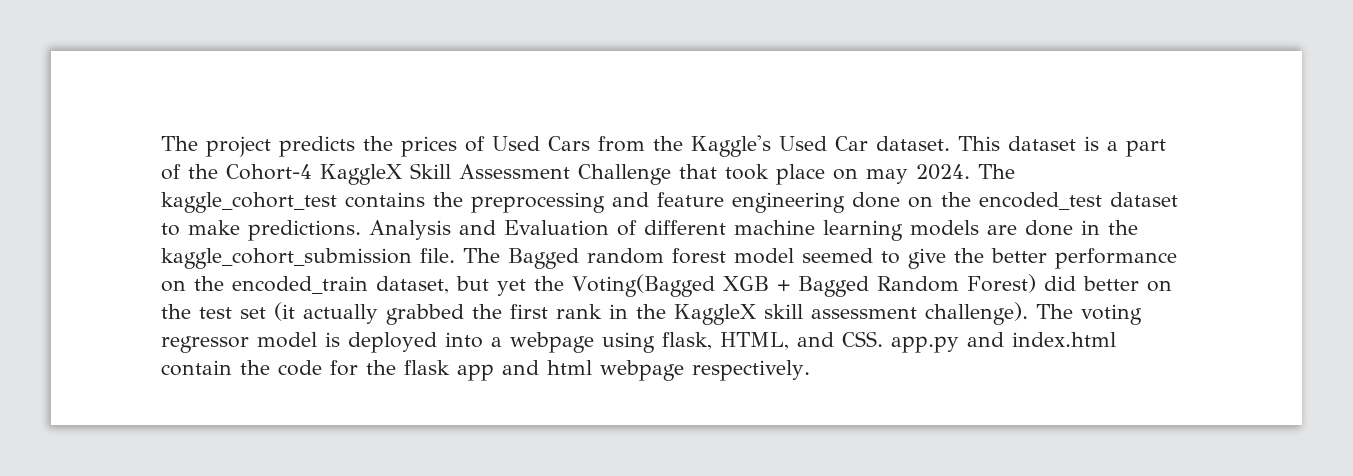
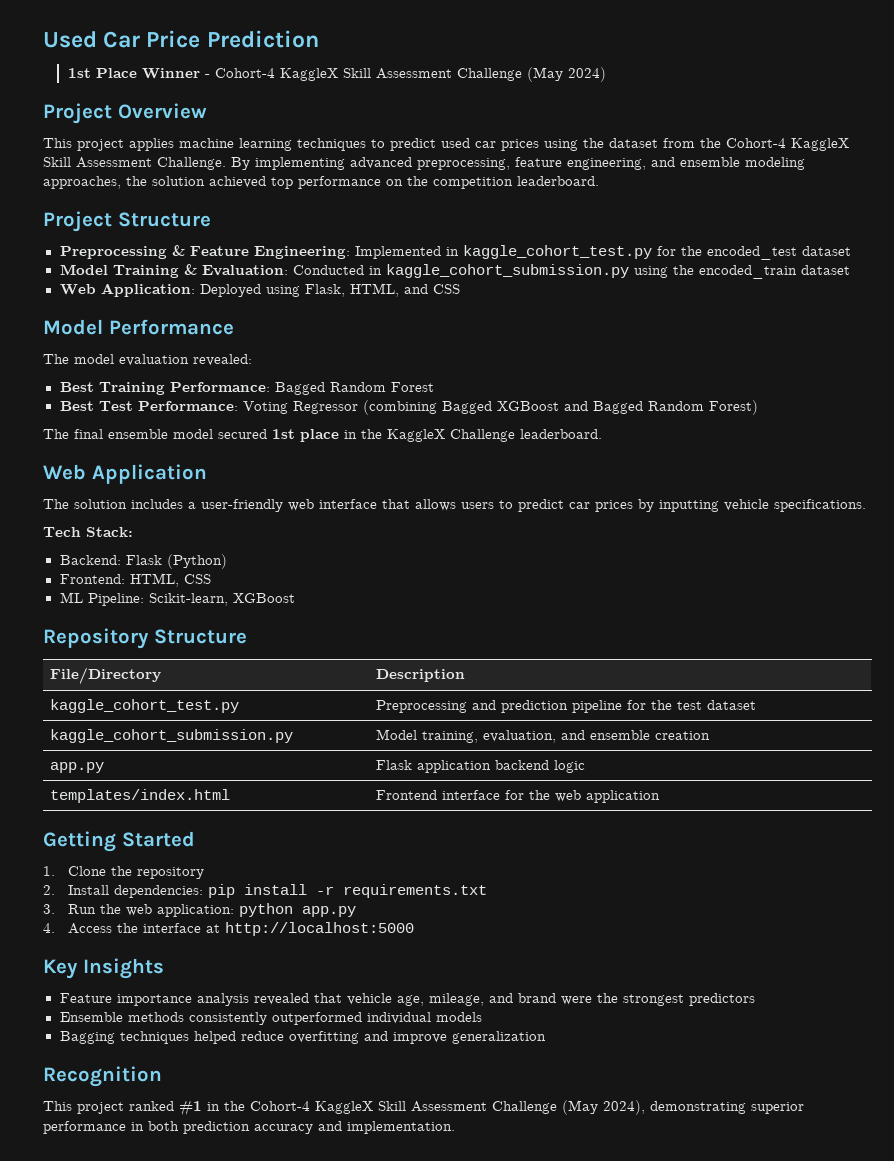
- The project predicts the prices of Used Cars from the Kaggle's Used Car dataset. This dataset is a part of the Cohort-4 KaggleX Skill Assessment Challenge that took place on may 2024. The kaggle_cohort_test contains the preprocessing and feature engineering done on the encoded_test dataset to make predictions. Analysis and Evaluation of different machine learning models are done in the kaggle_cohort_submission file. The Bagged random forest model seemed to give the better performance on the encoded_train dataset, but yet the Voting(Bagged XGB + Bagged Random Forest) did better on the test set (it actually grabbed the first rank in the KaggleX skill assessment challenge). The voting regressor model is deployed into a webpage using flask, HTML, and CSS. app.py and index.html contain the code for the flask app and html webpage respectively.
+ Used Car Price Prediction
+ 1st Place Winner - Cohort-4 KaggleX Skill Assessment Challenge (May 2024)
+ Project Overview
+ This project applies machine learning techniques to predict used car prices using the dataset from the Cohort-4 KaggleX Skill Assessment Challenge. By implementing advanced preprocessing, feature engineering, and ensemble modeling approaches, the solution achieved top performance on the competition leaderboard.
+ Project Structure
+ Preprocessing & Feature Engineering: Implemented in kaggle_cohort_test.py for the encoded_test dataset
+ Model Training & Evaluation: Conducted in kaggle_cohort_submission.py using the encoded_train dataset
+ Web Application: Deployed using Flask, HTML, and CSS
+ Model Performance
+ The model evaluation revealed:
+ Best Training Performance: Bagged Random Forest
+ Best Test Performance: Voting Regressor (combining Bagged XGBoost and Bagged Random Forest)
+ The final ensemble model secured 1st place in the KaggleX Challenge leaderboard.
+ Web Application
+ The solution includes a user-friendly web interface that allows users to predict car prices by inputting vehicle specifications.
+ Tech Stack:
+ Backend: Flask (Python)
+ Frontend: HTML, CSS
+ ML Pipeline: Scikit-learn, XGBoost
+ Repository Structure
+ File/Directory | Description
+ kaggle_cohort_test.py | Preprocessing and prediction pipeline for the test dataset
+ kaggle_cohort_submission.py | Model training, evaluation, and ensemble creation
+ app.py | Flask application backend logic
+ templates/index.html | Frontend interface for the web application
+ Getting Started
+ 1. Clone the repository
+ 2. Install dependencies: pip install -r requirements.txt
+ 3. Run the web application: python app.py
+ 4. Access the interface at http://localhost:5000
+ Key Insights
+ Feature importance analysis revealed that vehicle age, mileage, and brand were the strongest predictors
+ Ensemble methods consistently outperformed individual models
+ Bagging techniques helped reduce overfitting and improve generalization
+ Recognition
+ This project ranked #1 in the Cohort-4 KaggleX Skill Assessment Challenge (May 2024), demonstrating superior performance in both prediction accuracy and implementation.

